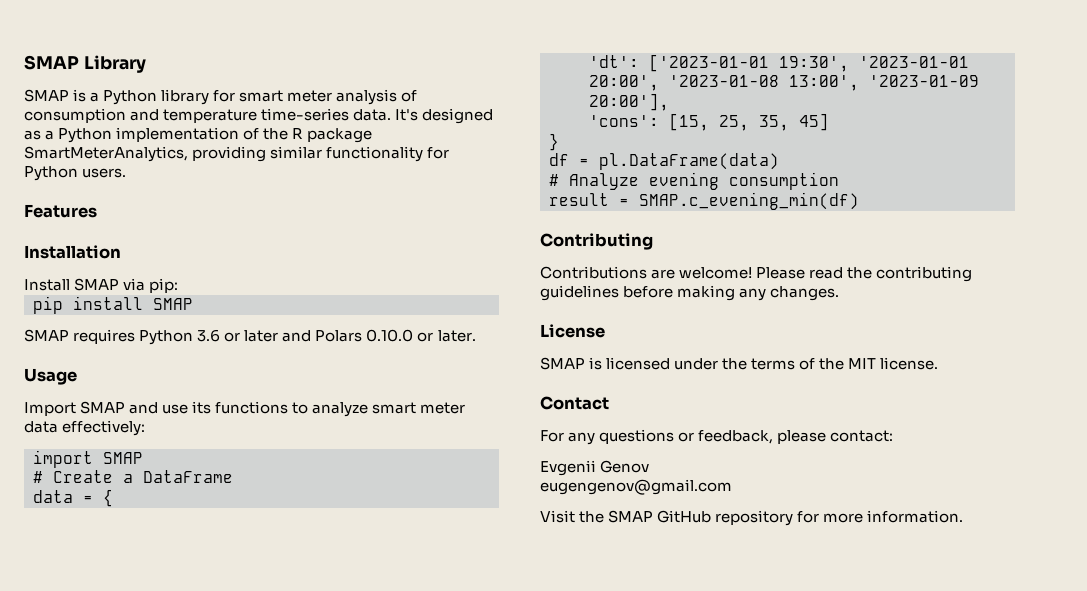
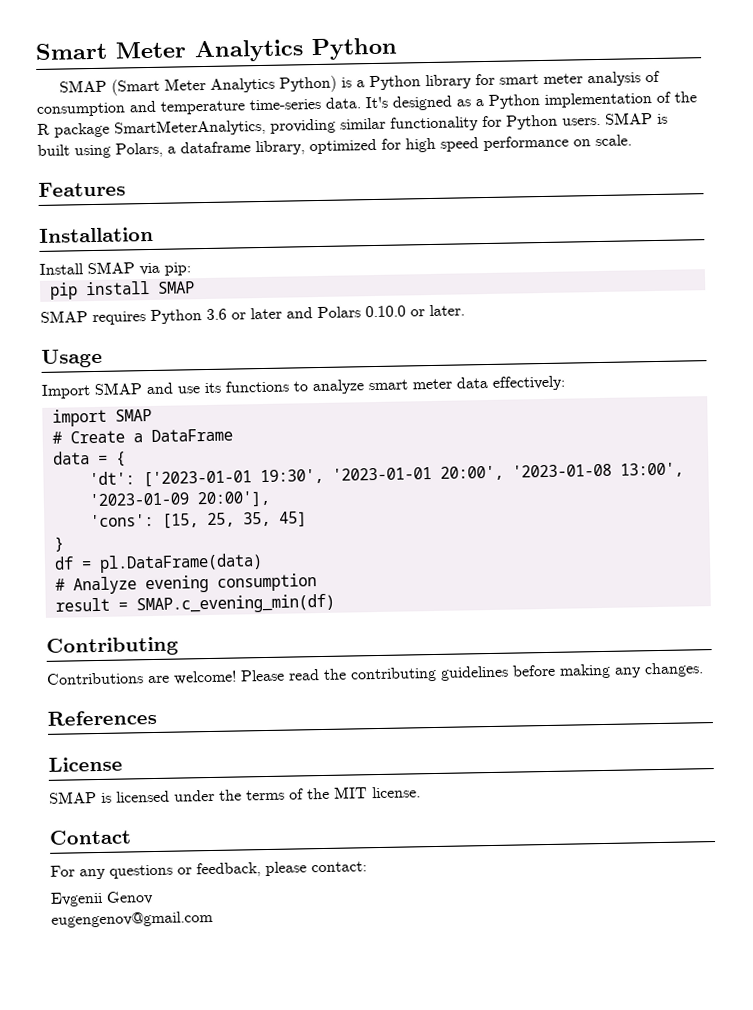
- SMAP Library
- SMAP is a Python library for smart meter analysis of consumption and temperature time-series data.
+ Smart Meter Analytics Python
+ SMAP (Smart Meter Analytics Python) is a Python library for smart meter analysis of consumption and temperature time-series data.
+ SMAP is built using Polars, a dataframe library, optimized for high speed performance on scale.
+ References
- Visit the SMAP GitHub repository for more information.

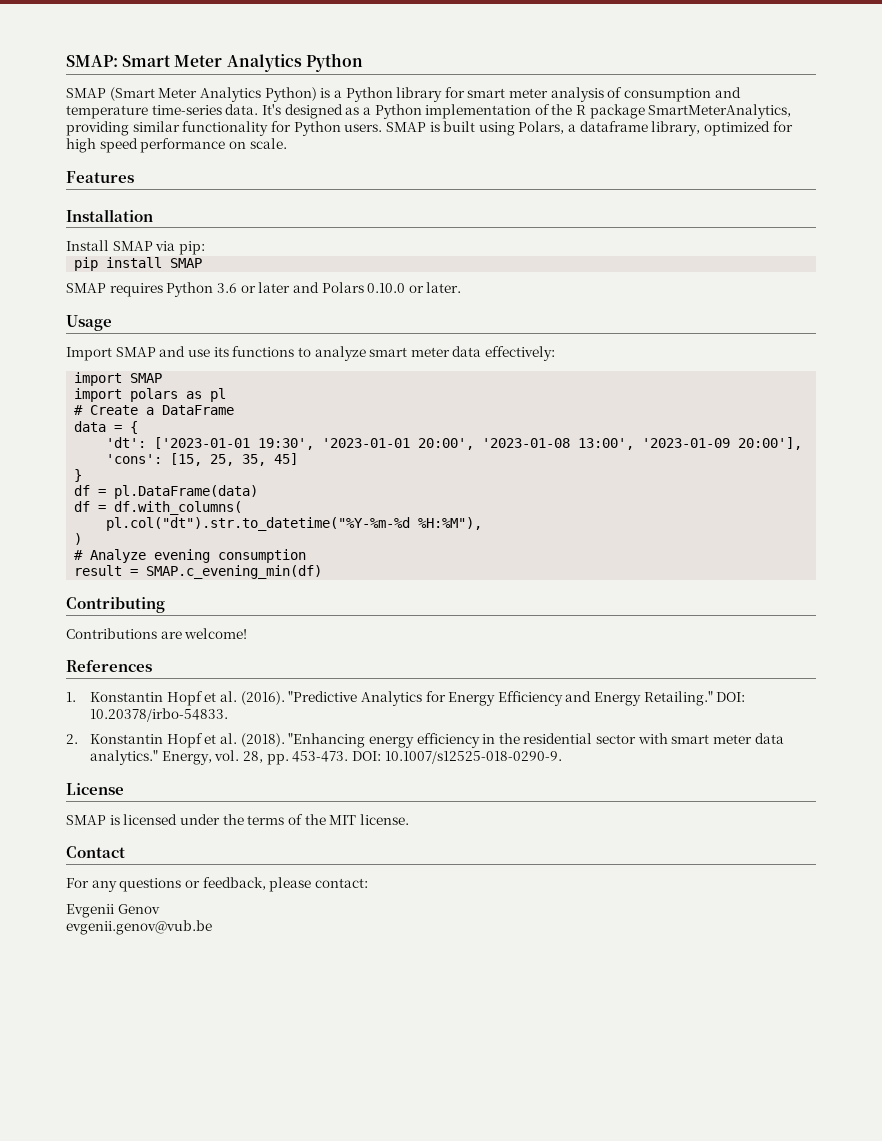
- Smart Meter Analytics Python
+ SMAP: Smart Meter Analytics Python
+ import polars as pl
+ df = df.with_columns(
+ pl.col("dt").str.to_datetime("%Y-%m-%d %H:%M"),
+ )
- Contributions are welcome! Please read the contributing guidelines before making any changes.
+ Contributions are welcome!
  References
+ 1. Konstantin Hopf et al. (2016). "Predictive Analytics for Energy Efficiency and Energy Retailing." DOI: 10.20378/irbo-54833.
+ 2. Konstantin Hopf et al. (2018). "Enhancing energy efficiency in the residential sector with smart meter data analytics." Energy, vol. 28, pp. 453-473. DOI: 10.1007/s12525-018-0290-9.
- eugengenov@gmail.com
+ evgenii.genov@vub.be

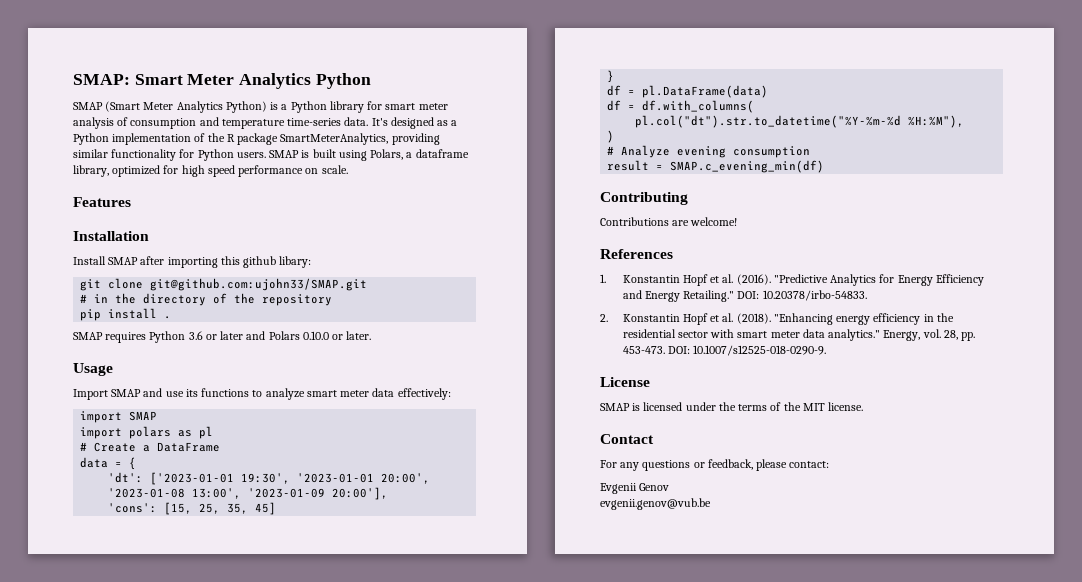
- Install SMAP via pip:
+ Install SMAP after importing this github libary:
+ git clone git@github.com:ujohn33/SMAP.git
+ # in the directory of the repository
- pip install SMAP
+ pip install .

